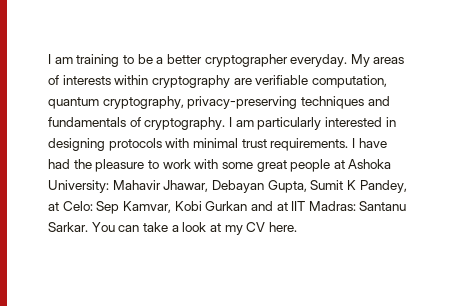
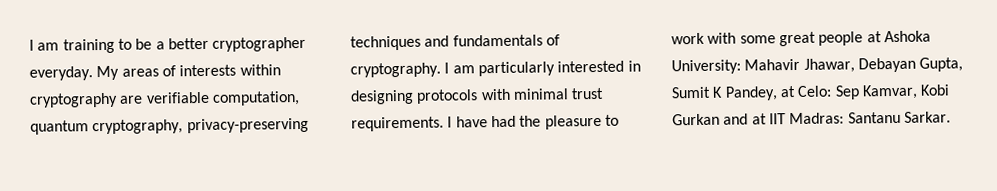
- You can take a look at my CV here.

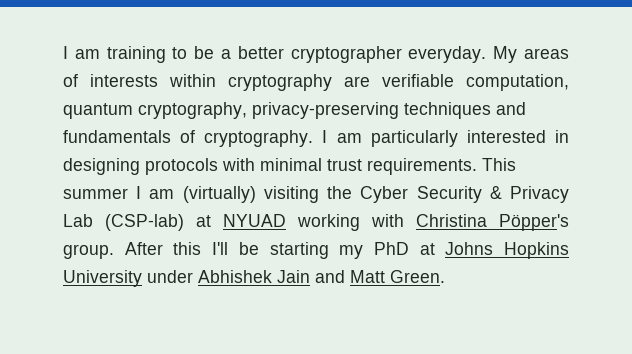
- I have had the pleasure to work with some great people at Ashoka University: Mahavir Jhawar, Debayan Gupta, Sumit K Pandey, at Celo: Sep Kamvar, Kobi Gurkan and at IIT Madras: Santanu Sarkar.
+ This summer I am (virtually) visiting the Cyber Security & Privacy Lab (CSP-lab) at NYUAD working with Christina Pöpper's group. After this I'll be starting my PhD at Johns Hopkins University under Abhishek Jain and Matt Green.

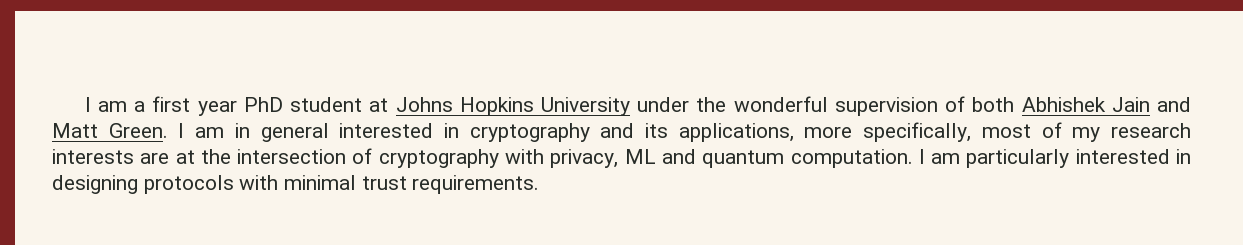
- I am training to be a better cryptographer everyday. My areas of interests within cryptography are verifiable computation, quantum cryptography, privacy-preserving techniques and fundamentals of cryptography.
+ I am a first year PhD student at Johns Hopkins University under the wonderful supervision of both Abhishek Jain and Matt Green. I am in general interested in cryptography and its applications, more specifically, most of my research interests are at the intersection of cryptography with privacy, ML and quantum computation.
- This summer I am (virtually) visiting the Cyber Security & Privacy Lab (CSP-lab) at NYUAD working with Christina Pöpper's group. After this I'll be starting my PhD at Johns Hopkins University under Abhishek Jain and Matt Green.

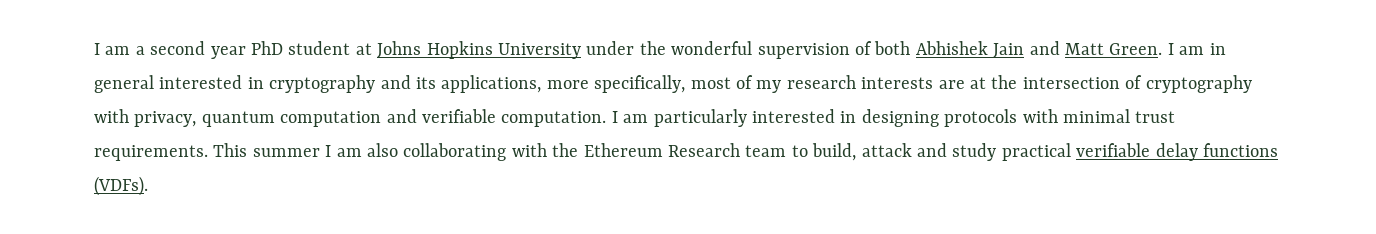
- I am a first year PhD student at Johns Hopkins University under the wonderful supervision of both Abhishek Jain and Matt Green.
+ I am a second year PhD student at Johns Hopkins University under the wonderful supervision of both Abhishek Jain and Matt Green.
- I am in general interested in cryptography and its applications, more specifically, most of my research interests are at the intersection of cryptography with privacy, ML and quantum computation.
+ I am in general interested in cryptography and its applications, more specifically, most of my research interests are at the intersection of cryptography with privacy, quantum computation and verifiable computation.
+ This summer I am also collaborating with the Ethereum Research team to build, attack and study practical verifiable delay functions (VDFs).

